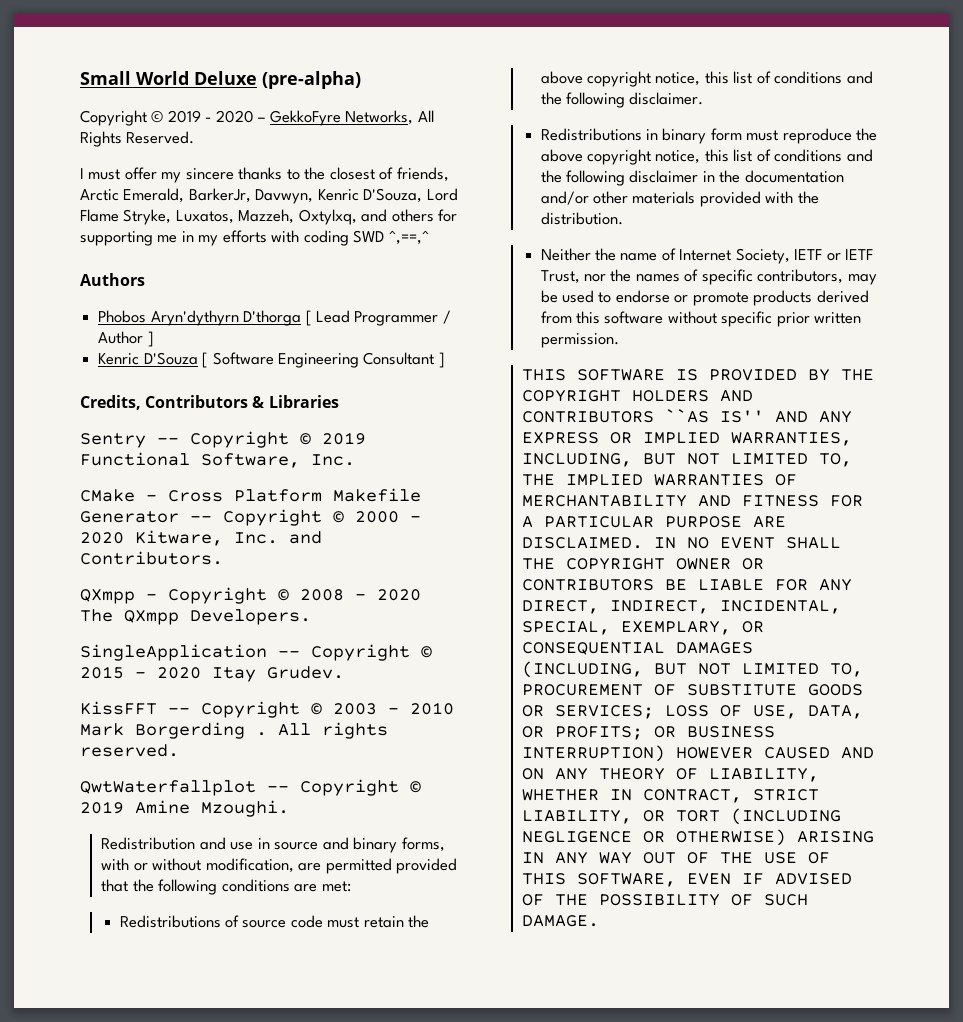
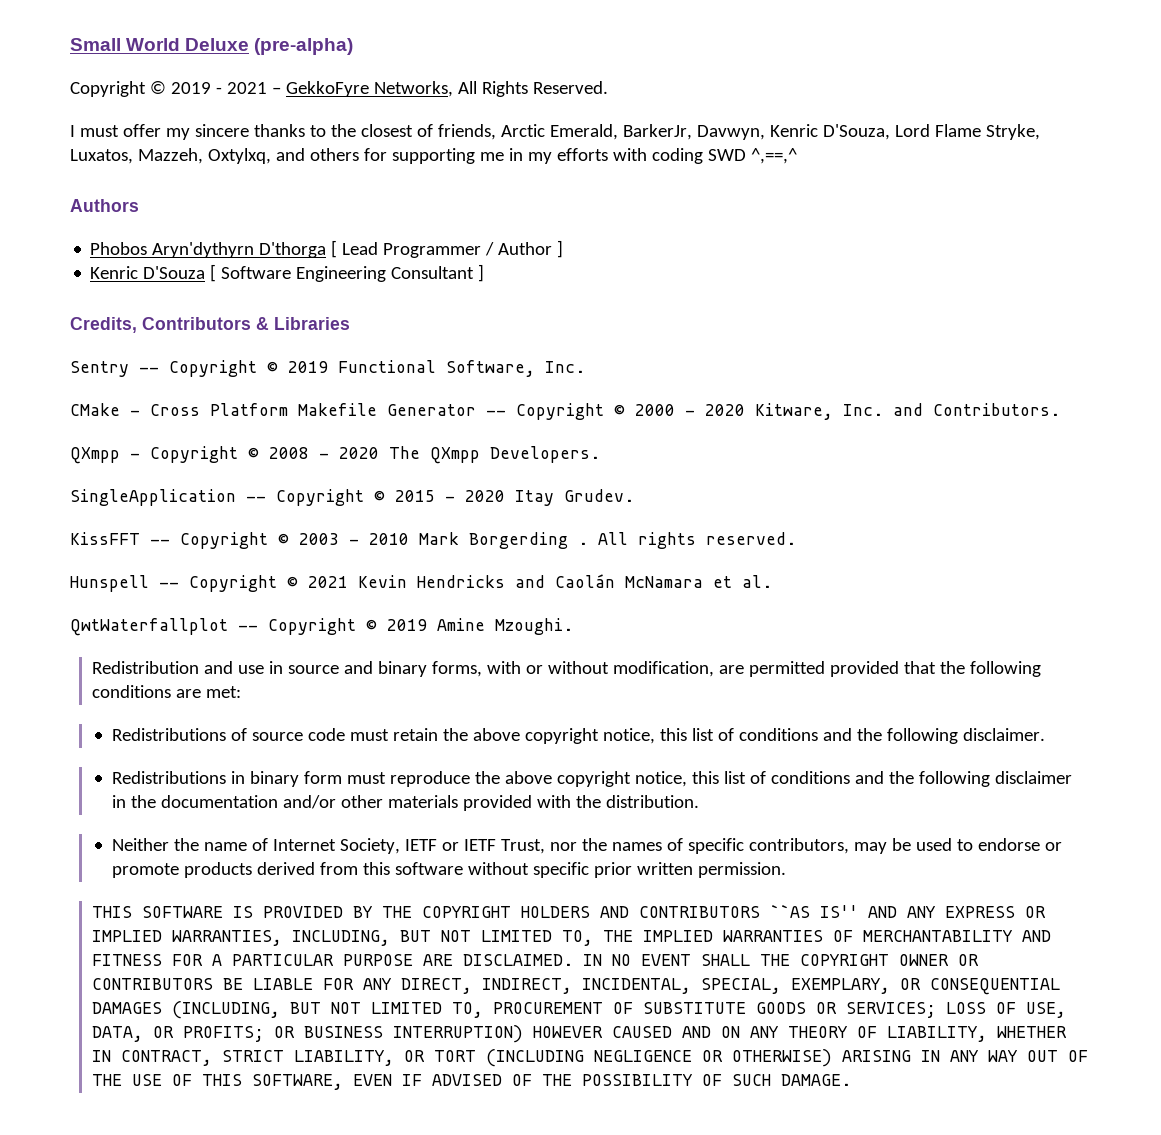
- Copyright © 2019 - 2020 – GekkoFyre Networks, All Rights Reserved.
+ Copyright © 2019 - 2021 – GekkoFyre Networks, All Rights Reserved.
+ Hunspell -- Copyright © 2021 Kevin Hendricks and Caolán McNamara et al.

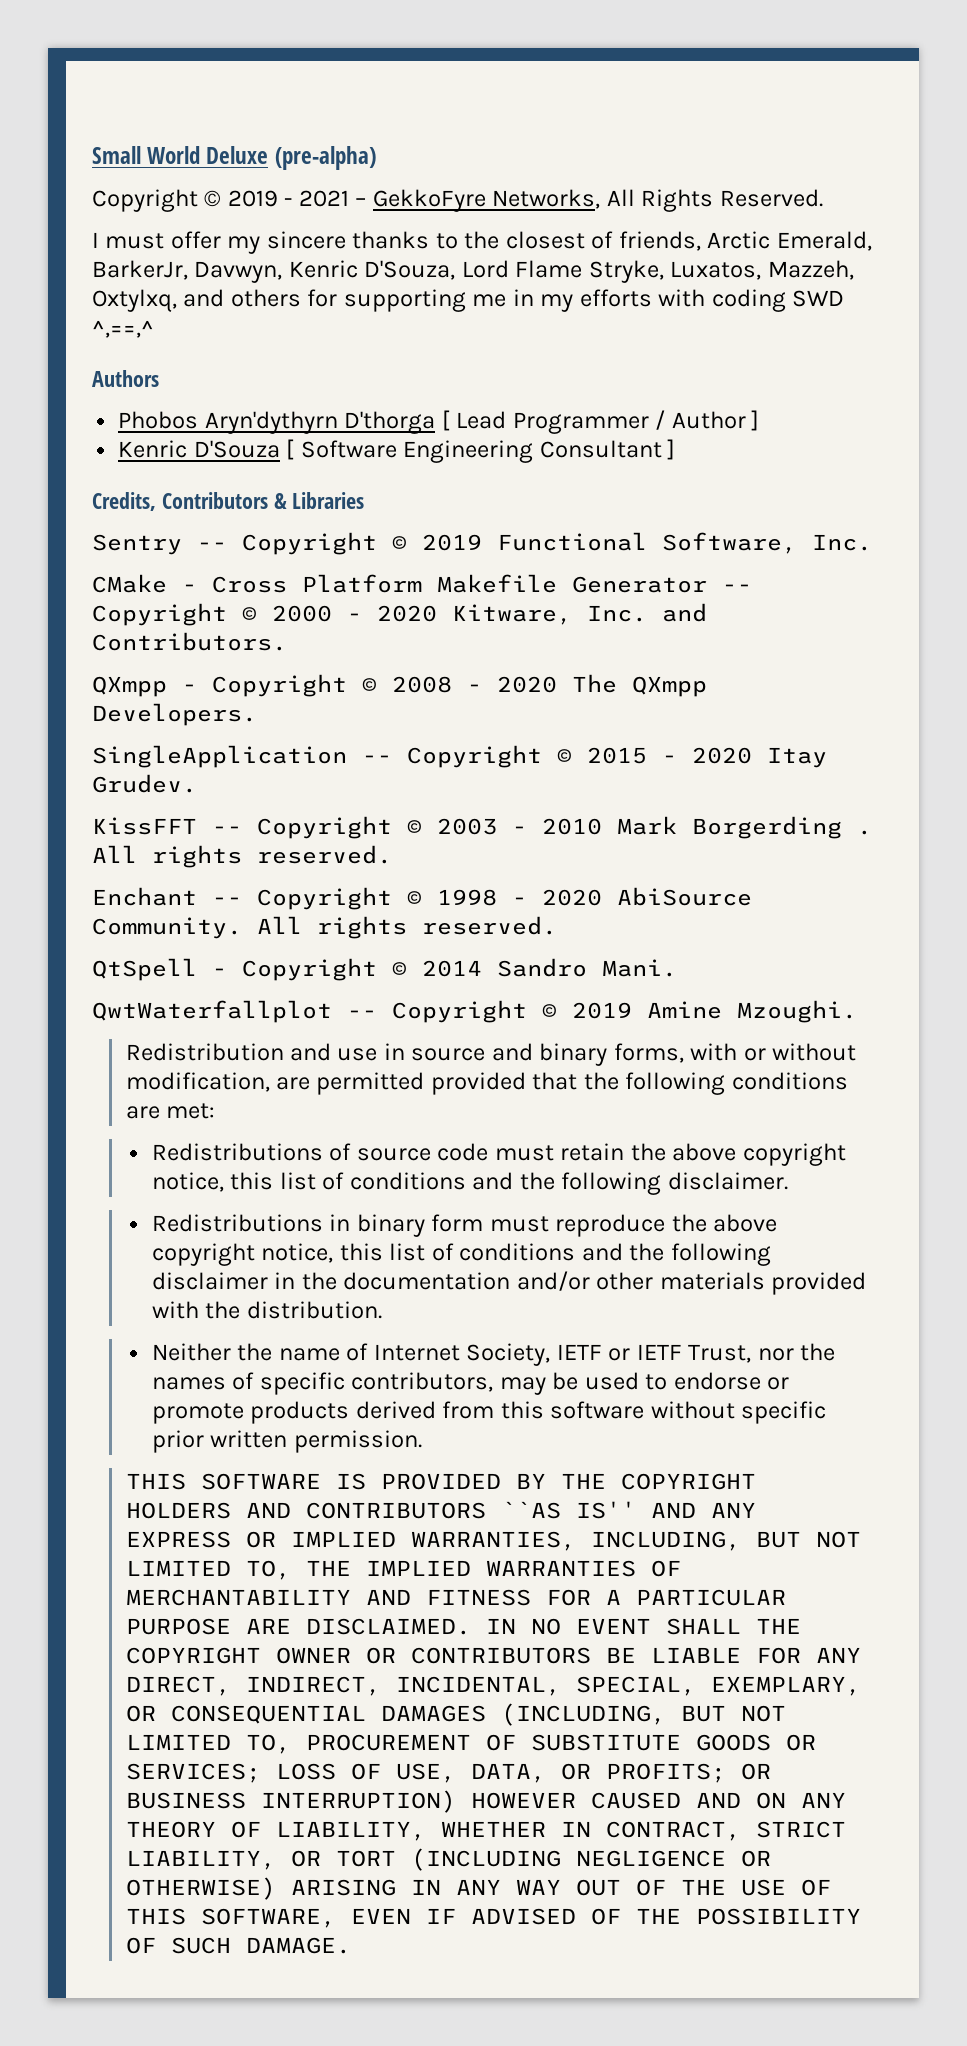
- Hunspell -- Copyright © 2021 Kevin Hendricks and Caolán McNamara et al.
+ Enchant -- Copyright © 1998 - 2020 AbiSource Community. All rights reserved.
+ QtSpell - Copyright © 2014 Sandro Mani.

